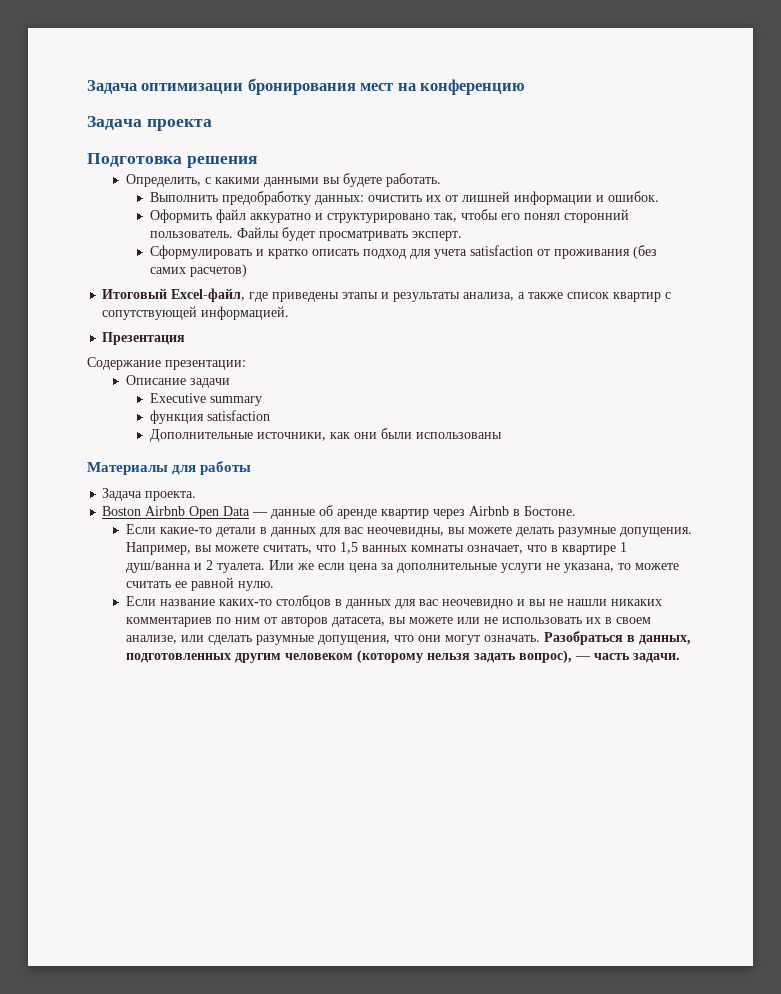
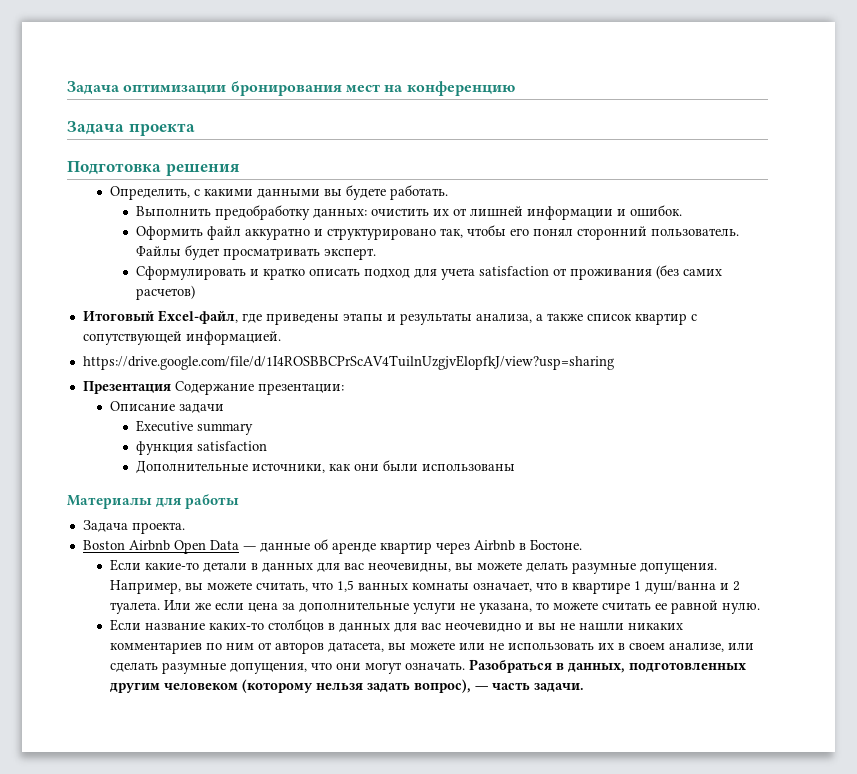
+ https://drive.google.com/file/d/1I4ROSBBCPrScAV4TuilnUzgjvElopfkJ/view?usp=sharing
- Презентация
- Содержание презентации:
+ Презентация Содержание презентации:

